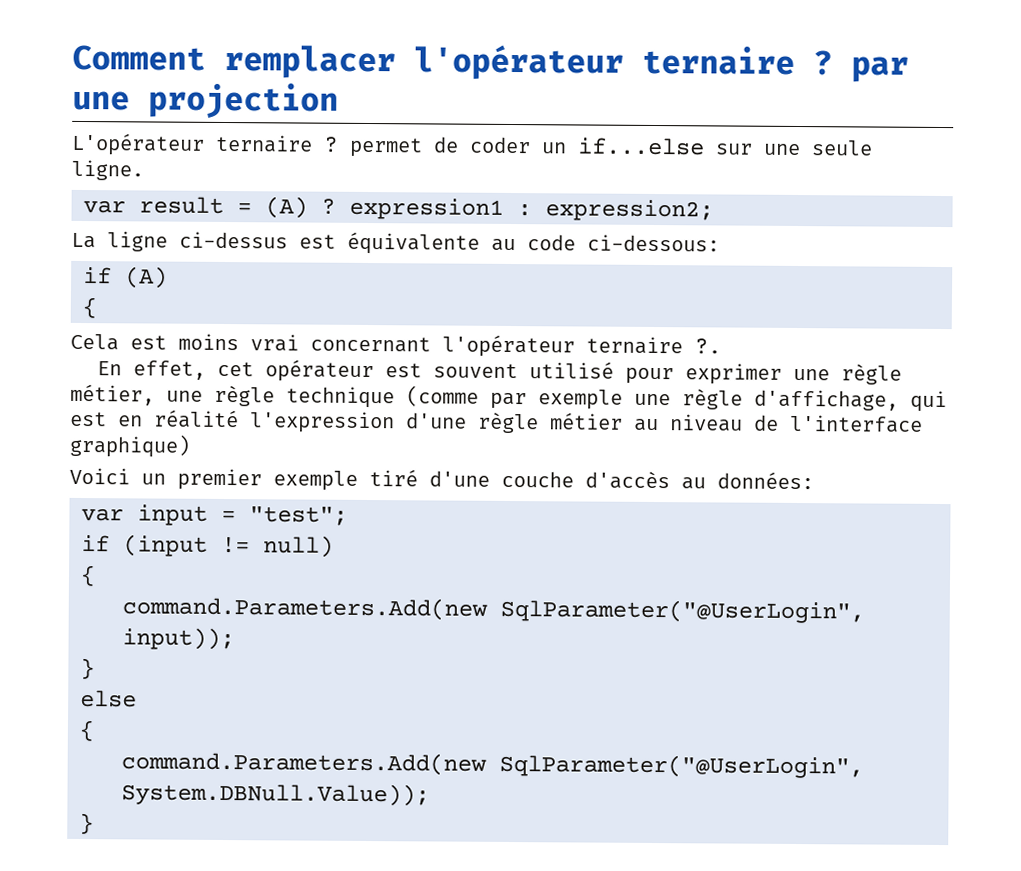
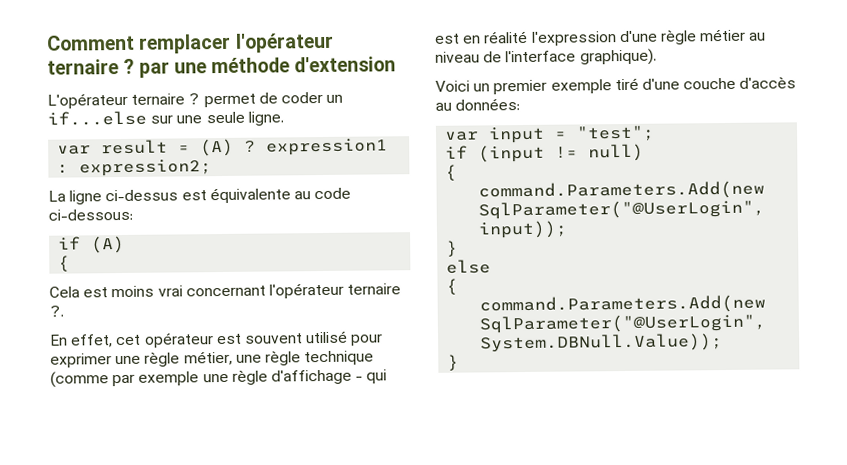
- Comment remplacer l'opérateur ternaire ? par une projection
+ Comment remplacer l'opérateur ternaire ? par une méthode d'extension
- En effet, cet opérateur est souvent utilisé pour exprimer une règle métier, une règle technique (comme par exemple une règle d'affichage, qui est en réalité l'expression d'une règle métier au niveau de l'interface graphique)
+ En effet, cet opérateur est souvent utilisé pour exprimer une règle métier, une règle technique (comme par exemple une règle d'affichage - qui est en réalité l'expression d'une règle métier au niveau de l'interface graphique).

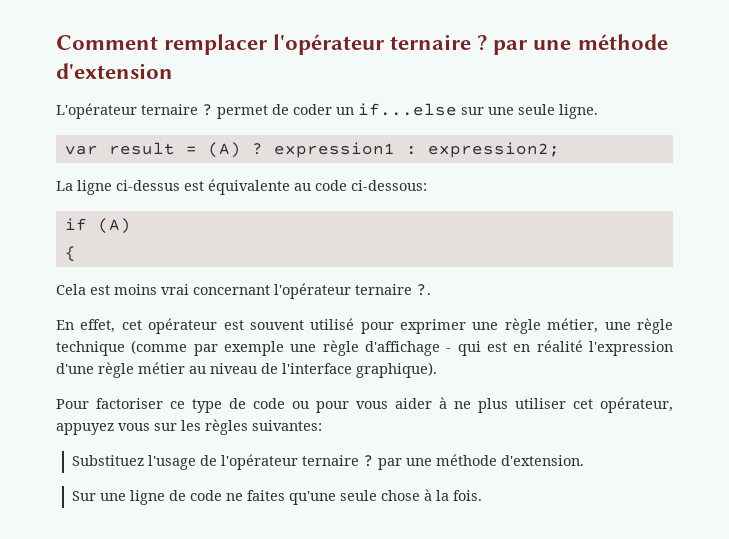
- Voici un premier exemple tiré d'une couche d'accès au données:
- var input = "test";
- if (input != null)
- {
- command.Parameters.Add(new SqlParameter("@UserLogin", input));
- }
- else
- {
- command.Parameters.Add(new SqlParameter("@UserLogin", System.DBNull.Value));
- }
+ Pour factoriser ce type de code ou pour vous aider à ne plus utiliser cet opérateur, appuyez vous sur les règles suivantes:
+ Substituez l'usage de l'opérateur ternaire ? par une méthode d'extension.
+ Sur une ligne de code ne faites qu'une seule chose à la fois.

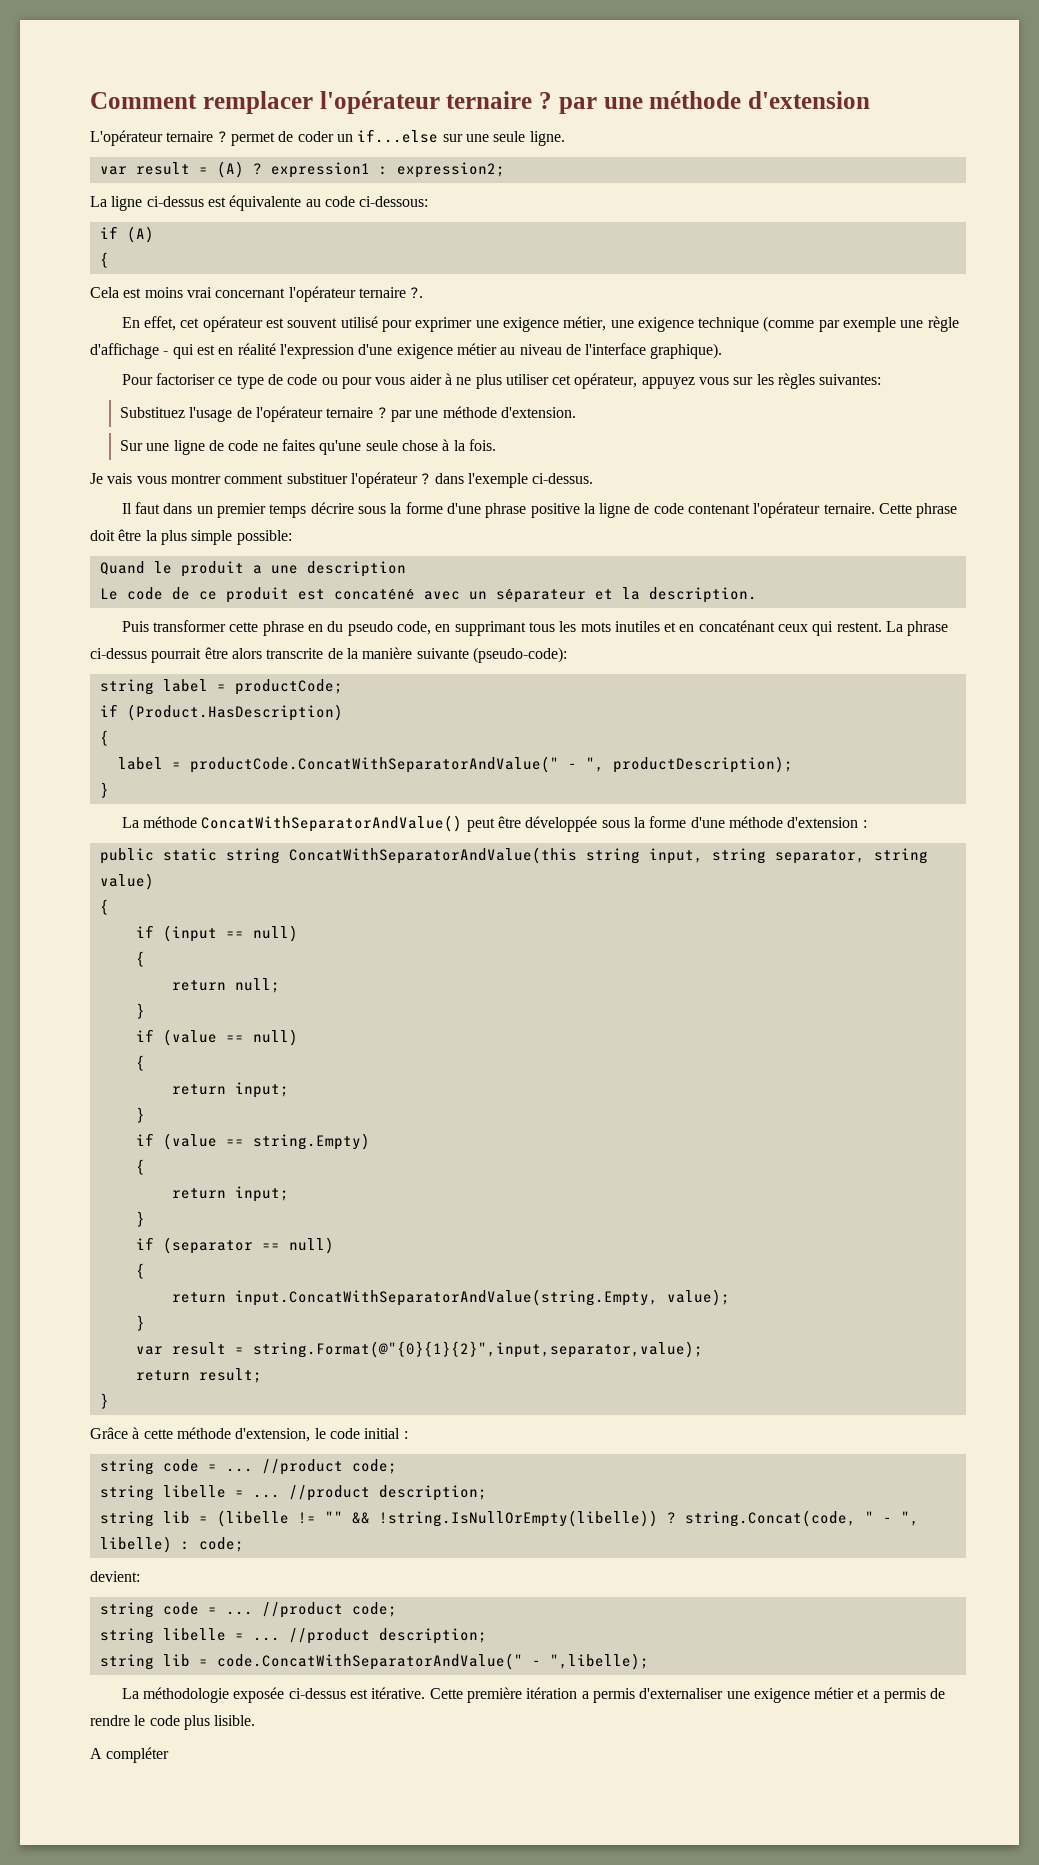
- En effet, cet opérateur est souvent utilisé pour exprimer une règle métier, une règle technique (comme par exemple une règle d'affichage - qui est en réalité l'expression d'une règle métier au niveau de l'interface graphique).
+ En effet, cet opérateur est souvent utilisé pour exprimer une exigence métier, une exigence technique (comme par exemple une règle d'affichage - qui est en réalité l'expression d'une exigence métier au niveau de l'interface graphique).
+ Je vais vous montrer comment substituer l'opérateur ? dans l'exemple ci-dessus.
+ Il faut dans un premier temps décrire sous la forme d'une phrase positive la ligne de code contenant l'opérateur ternaire. Cette phrase doit être la plus simple possible:
+ Quand le produit a une description
+ Le code de ce produit est concaténé avec un séparateur et la description.
+ Puis transformer cette phrase en du pseudo code, en supprimant tous les mots inutiles et en concaténant ceux qui restent. La phrase ci-dessus pourrait être alors transcrite de la manière suivante (pseudo-code):
+ string label = productCode;
+ if (Product.HasDescription)
+ {
+ label = productCode.ConcatWithSeparatorAndValue(" - ", productDescription);
+ }
+ La méthode ConcatWithSeparatorAndValue() peut être développée sous la forme d'une méthode d'extension :
+ public static string ConcatWithSeparatorAndValue(this string input, string separator, string value)
+ {
+ if (input == null)
+ {
+ return null;
+ }
+ if (value == null)
+ {
+ return input;
+ }
+ if (value == string.Empty)
+ {
+ return input;
+ }
+ if (separator == null)
+ {
+ return input.ConcatWithSeparatorAndValue(string.Empty, value);
+ }
+ var result = string.Format(@"{0}{1}{2}",input,separator,value);
+ return result;
+ }
+ Grâce à cette méthode d'extension, le code initial :
+ string code = ... //product code;
+ string libelle = ... //product description;
+ string lib = (libelle != "" && !string.IsNullOrEmpty(libelle)) ? string.Concat(code, " - ", libelle) : code;
+ devient:
+ string code = ... //product code;
+ string libelle = ... //product description;
+ string lib = code.ConcatWithSeparatorAndValue(" - ",libelle);
+ La méthodologie exposée ci-dessus est itérative. Cette première itération a permis d'externaliser une exigence métier et a permis de rendre le code plus lisible.
+ A compléter

